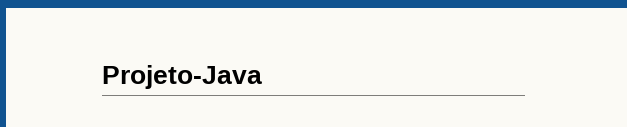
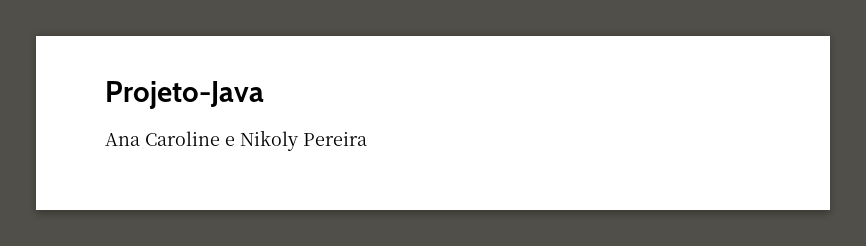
+ Ana Caroline e Nikoly Pereira

